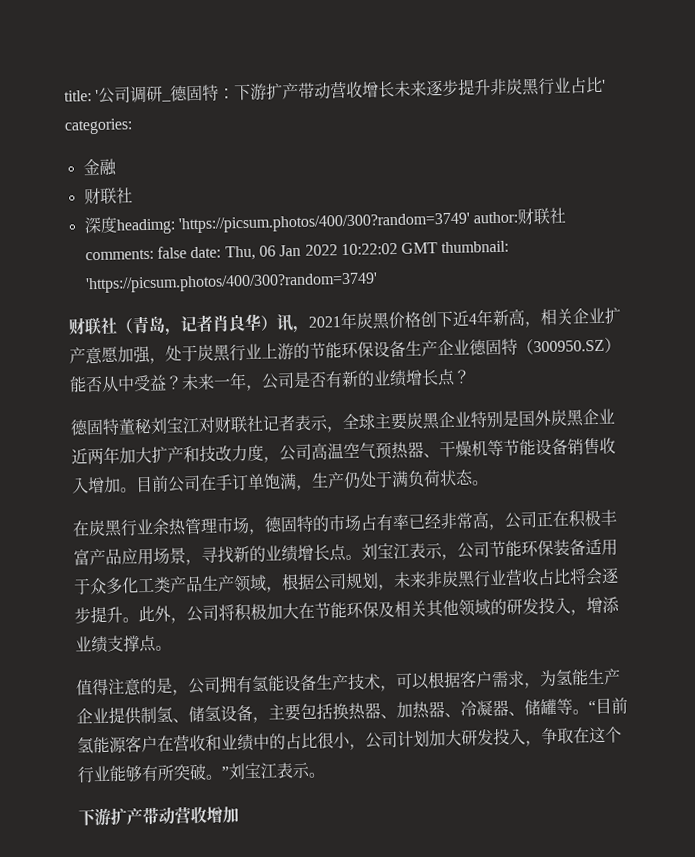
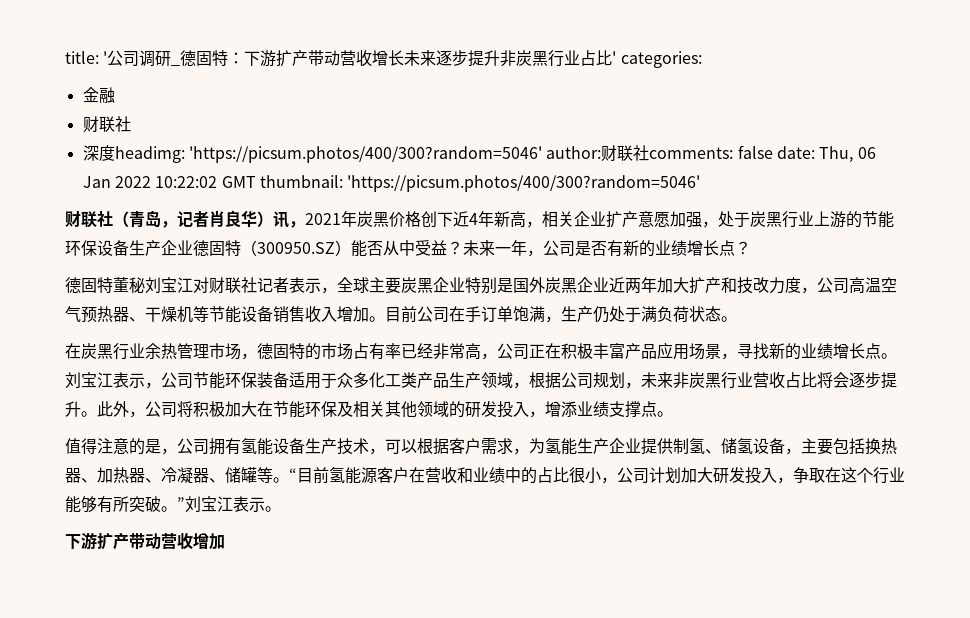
- 深度headimg: 'https://picsum.photos/400/300?random=3749' author:财联社comments: false date: Thu, 06 Jan 2022 10:22:02 GMT thumbnail: 'https://picsum.photos/400/300?random=3749'
+ 深度headimg: 'https://picsum.photos/400/300?random=5046' author:财联社comments: false date: Thu, 06 Jan 2022 10:22:02 GMT thumbnail: 'https://picsum.photos/400/300?random=5046'

